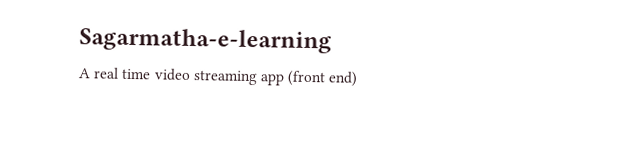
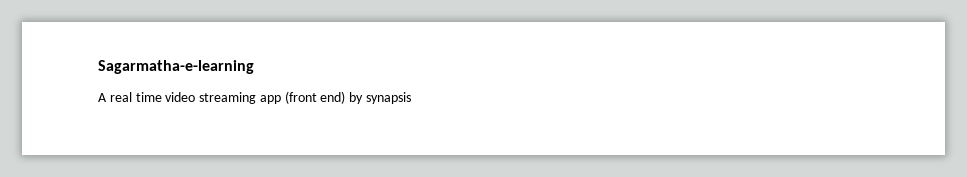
- A real time video streaming app (front end)
+ A real time video streaming app (front end) by synapsis

